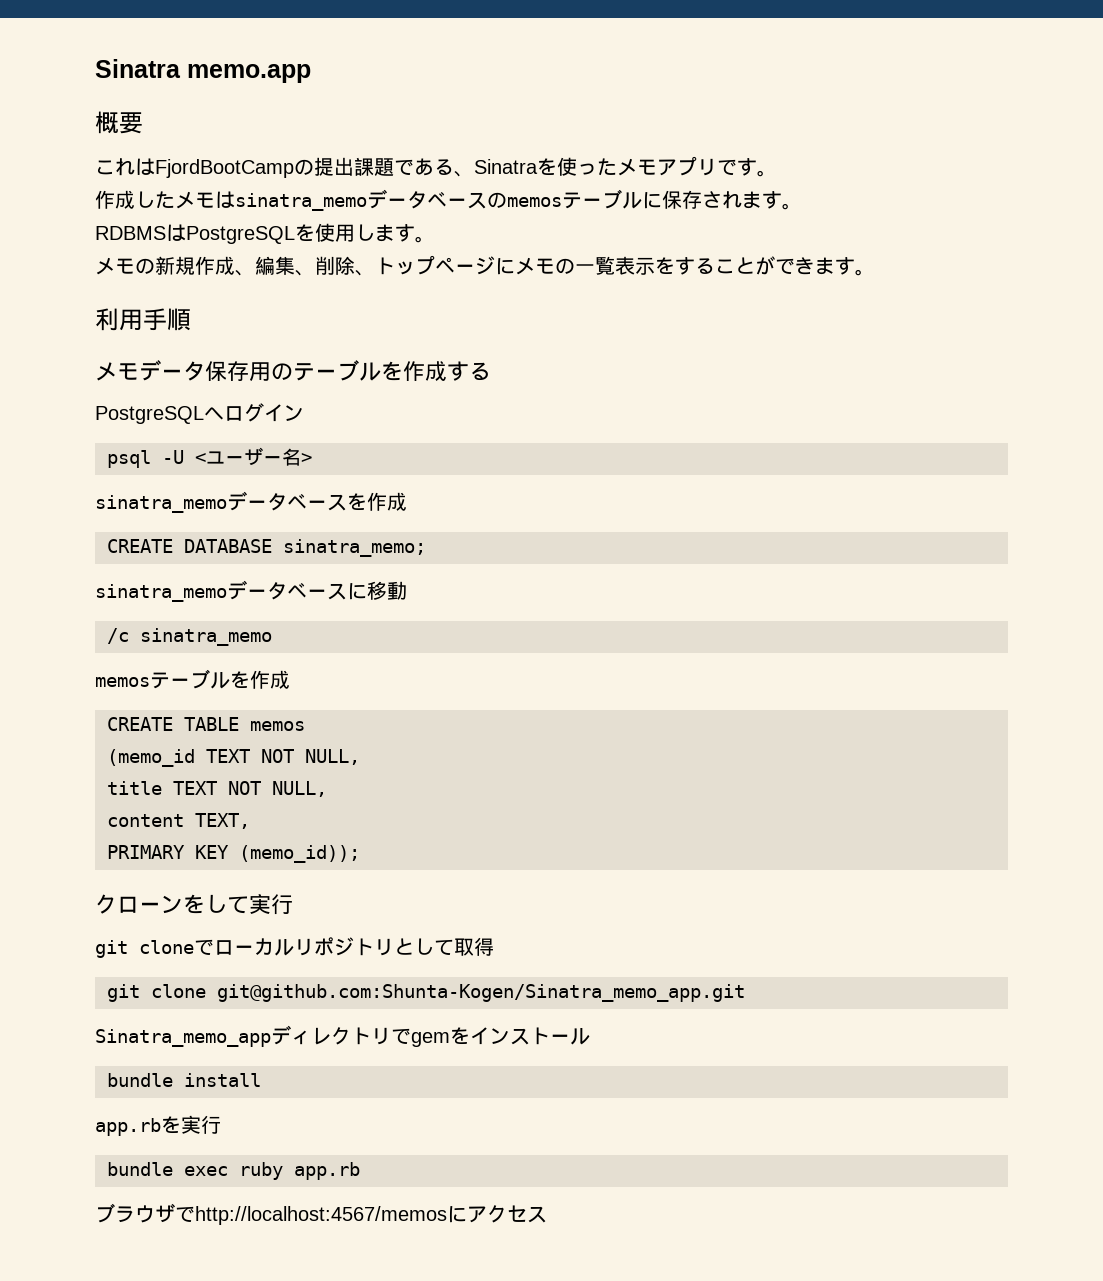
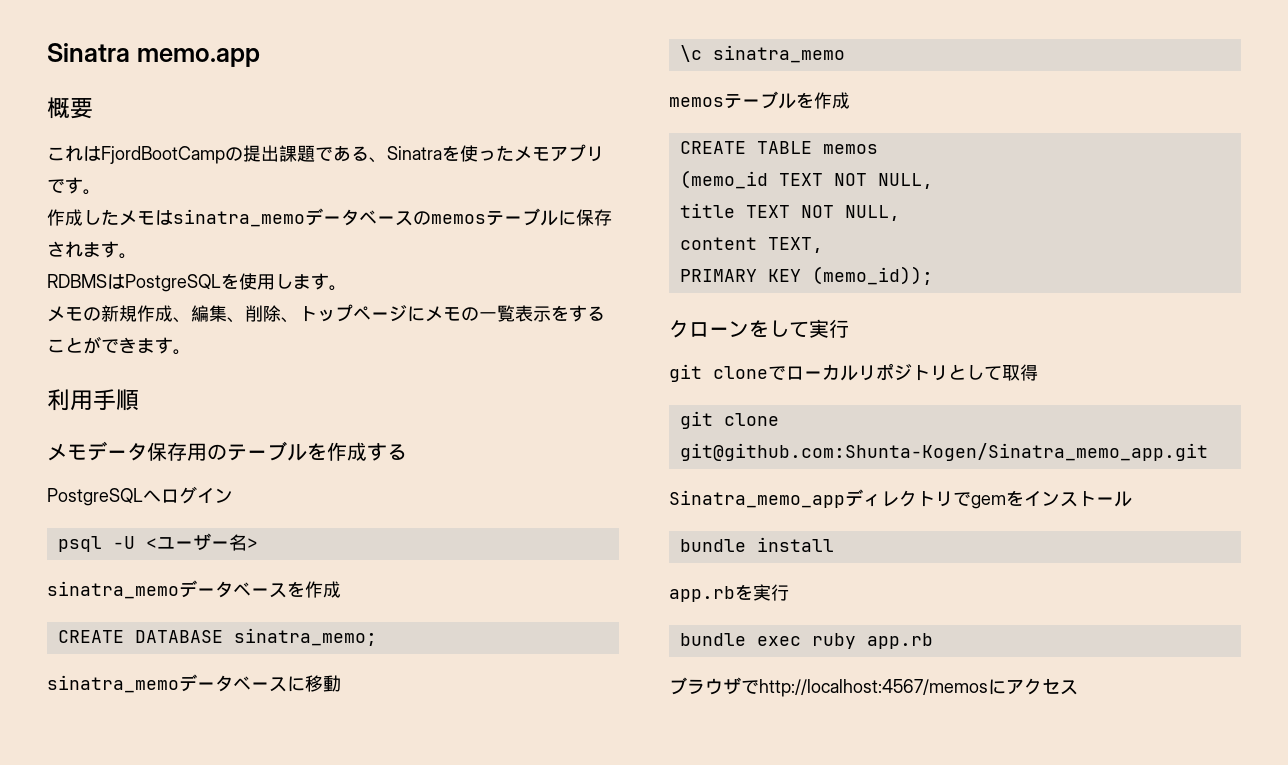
- /c sinatra_memo
+ \c sinatra_memo

